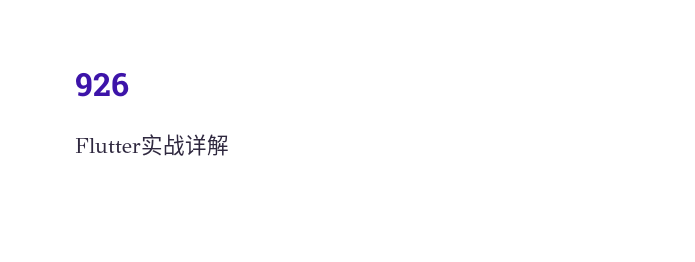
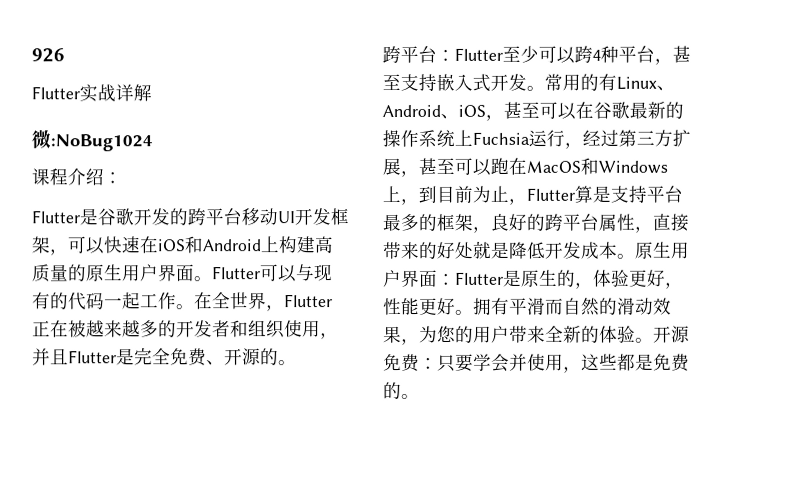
+ 微:NoBug1024
+ 课程介绍：
+ Flutter是谷歌开发的跨平台移动UI开发框架，可以快速在iOS和Android上构建高质量的原生用户界面。Flutter可以与现有的代码一起工作。在全世界，Flutter正在被越来越多的开发者和组织使用，并且Flutter是完全免费、开源的。
+ 跨平台：Flutter至少可以跨4种平台，甚至支持嵌入式开发。常用的有Linux、Android、iOS，甚至可以在谷歌最新的操作系统上Fuchsia运行，经过第三方扩展，甚至可以跑在MacOS和Windows上，到目前为止，Flutter算是支持平台最多的框架，良好的跨平台属性，直接带来的好处就是降低开发成本。原生用户界面：Flutter是原生的，体验更好，性能更好。拥有平滑而自然的滑动效果，为您的用户带来全新的体验。开源免费：只要学会并使用，这些都是免费的。

